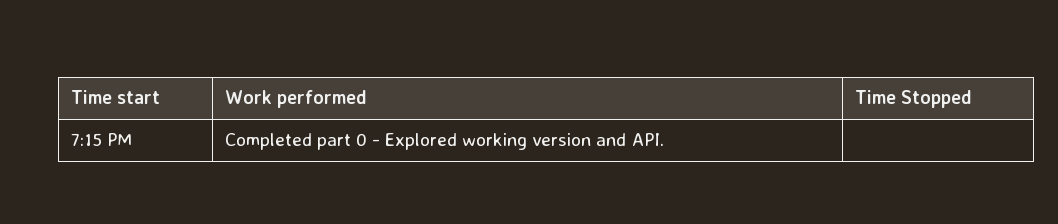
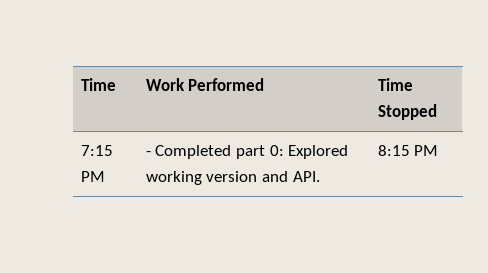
- Time start | Work performed | Time Stopped
+ Time | Work Performed | Time Stopped
- 7:15 PM | Completed part 0 - Explored working version and API. |
+ 7:15 PM | - Completed part 0: Explored working version and API. | 8:15 PM

